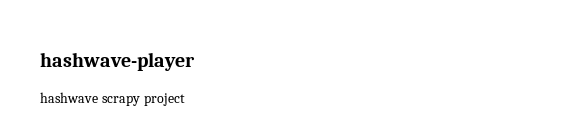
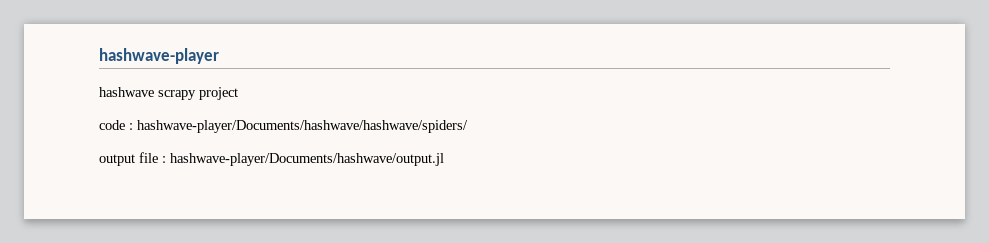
+ code : hashwave-player/Documents/hashwave/hashwave/spiders/
+ output file : hashwave-player/Documents/hashwave/output.jl

